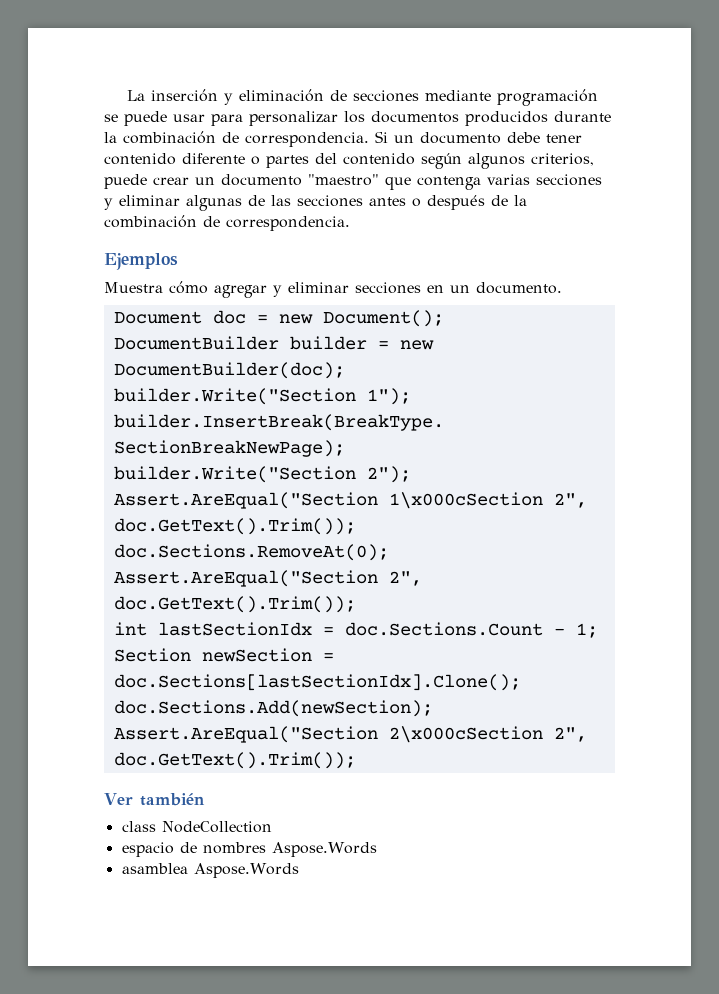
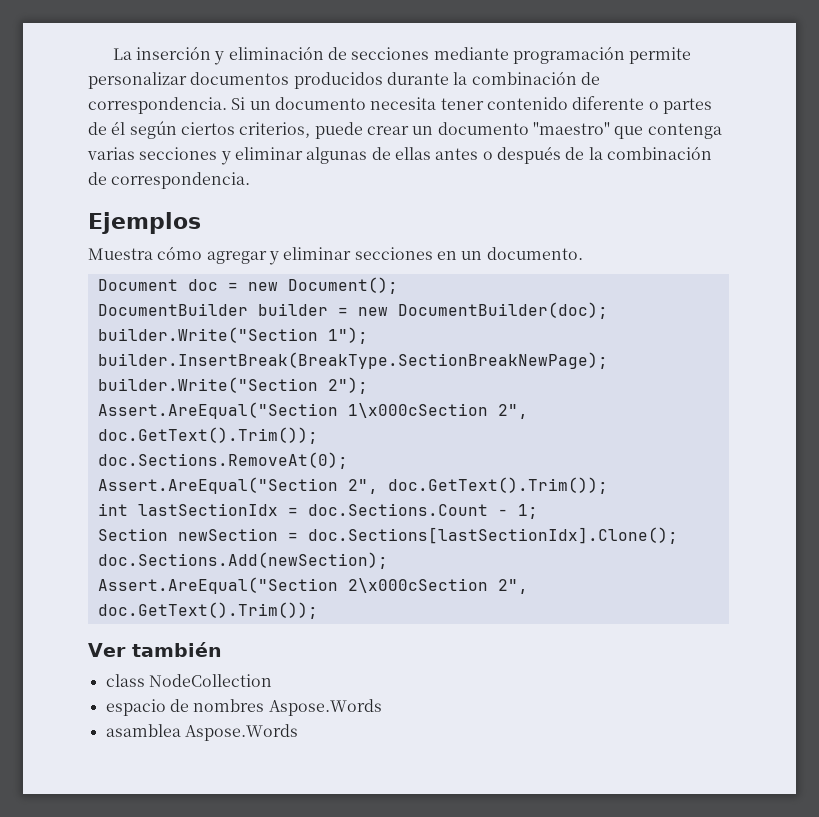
- La inserción y eliminación de secciones mediante programación se puede usar para personalizar los documentos producidos durante la combinación de correspondencia.
+ La inserción y eliminación de secciones mediante programación permite personalizar documentos producidos durante la combinación de correspondencia.
- Si un documento debe tener contenido diferente o partes del contenido según algunos criterios, puede crear un documento "maestro" que contenga varias secciones y eliminar algunas de las secciones antes o después de la combinación de correspondencia.
+ Si un documento necesita tener contenido diferente o partes de él según ciertos criterios, puede crear un documento "maestro" que contenga varias secciones y eliminar algunas de ellas antes o después de la combinación de correspondencia.

